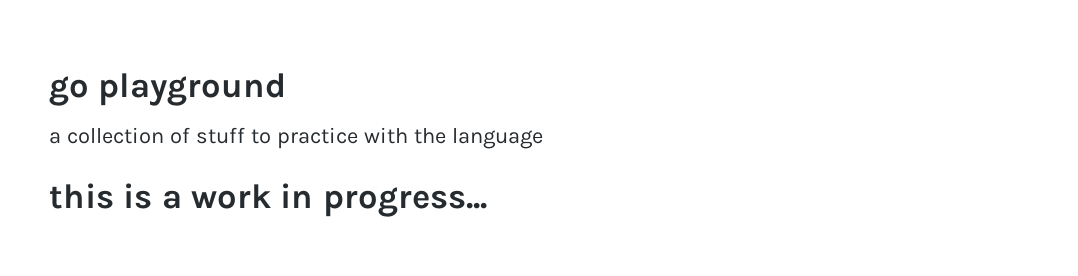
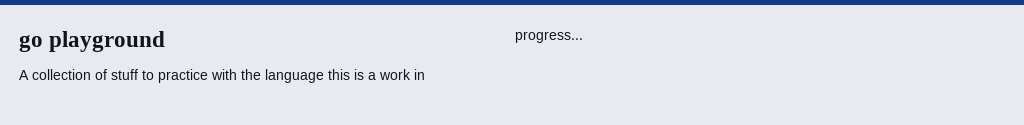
- a collection of stuff to practice with the language
- this is a work in progress...
+ A collection of stuff to practice with the language this is a work in progress...

